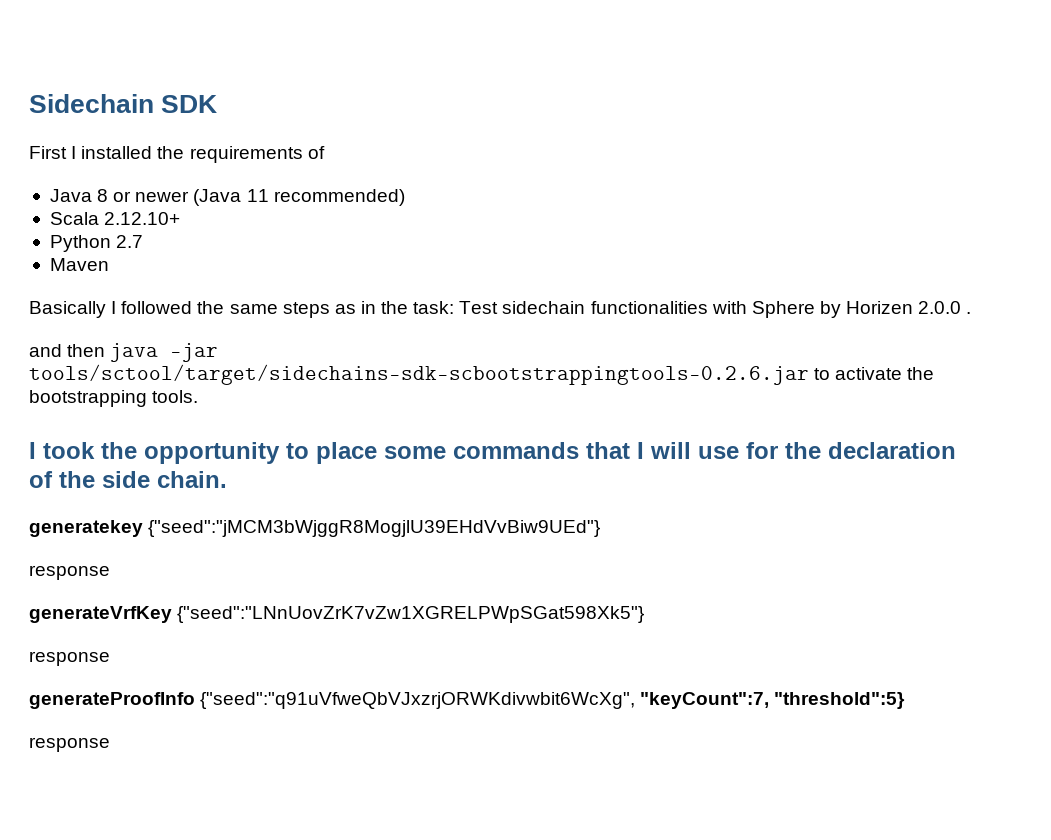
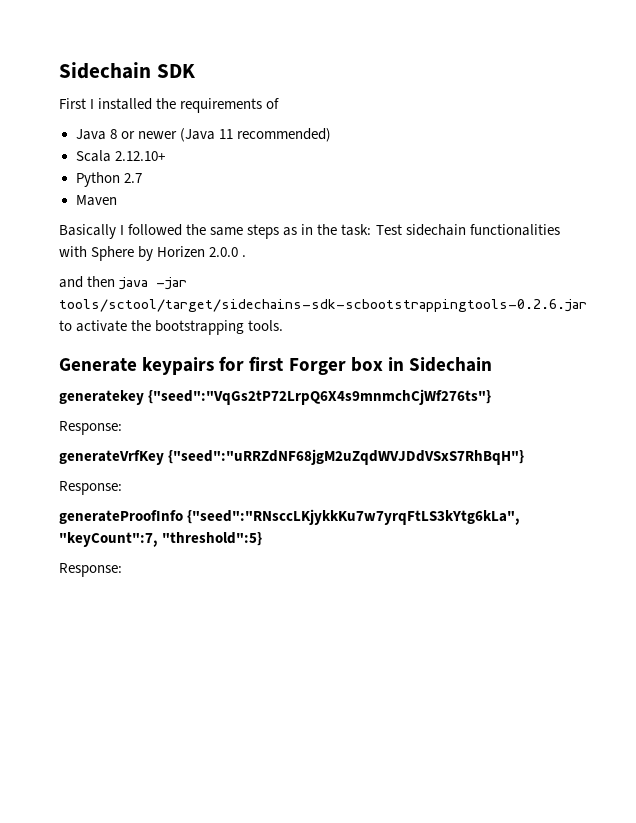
- I took the opportunity to place some commands that I will use for the declaration of the side chain.
+ Generate keypairs for first Forger box in Sidechain
- generatekey {"seed":"jMCM3bWjggR8MogjlU39EHdVvBiw9UEd"}
- response
+ generatekey {"seed":"VqGs2tP72LrpQ6X4s9mnmchCjWf276ts"}
+ Response:
- generateVrfKey {"seed":"LNnUovZrK7vZw1XGRELPWpSGat598Xk5"}
- response
+ generateVrfKey {"seed":"uRRZdNF68jgM2uZqdWVJDdVSxS7RhBqH"}
+ Response:
- generateProofInfo {"seed":"q91uVfweQbVJxzrjORWKdivwbit6WcXg", "keyCount":7, "threshold":5}
- response
+ generateProofInfo {"seed":"RNsccLKjykkKu7w7yrqFtLS3kYtg6kLa", "keyCount":7, "threshold":5}
+ Response:

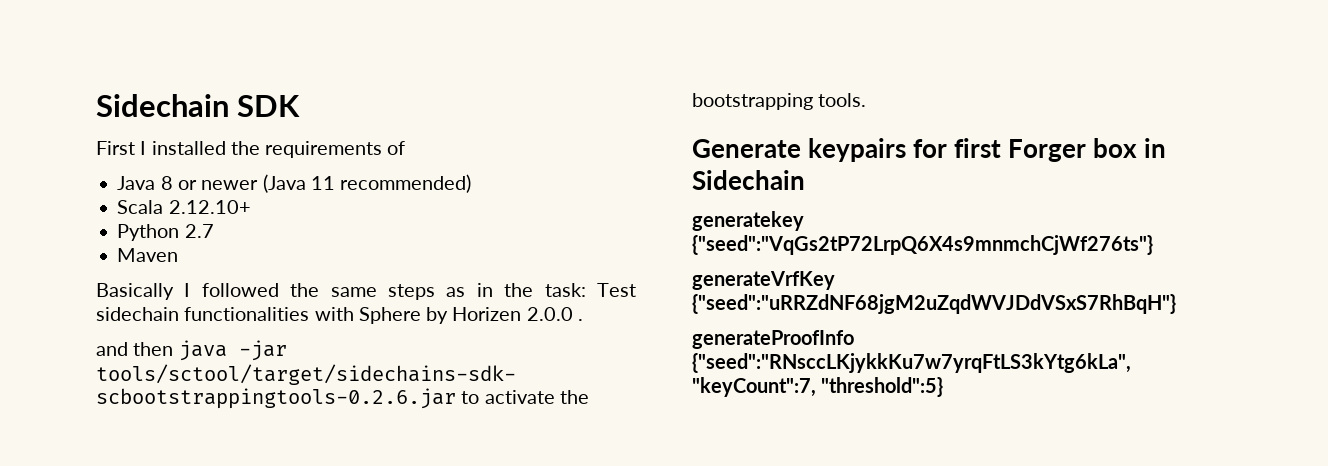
  generatekey {"seed":"VqGs2tP72LrpQ6X4s9mnmchCjWf276ts"}
- Response:
  generateVrfKey {"seed":"uRRZdNF68jgM2uZqdWVJDdVSxS7RhBqH"}
- Response:
  generateProofInfo {"seed":"RNsccLKjykkKu7w7yrqFtLS3kYtg6kLa", "keyCount":7, "threshold":5}
- Response:

